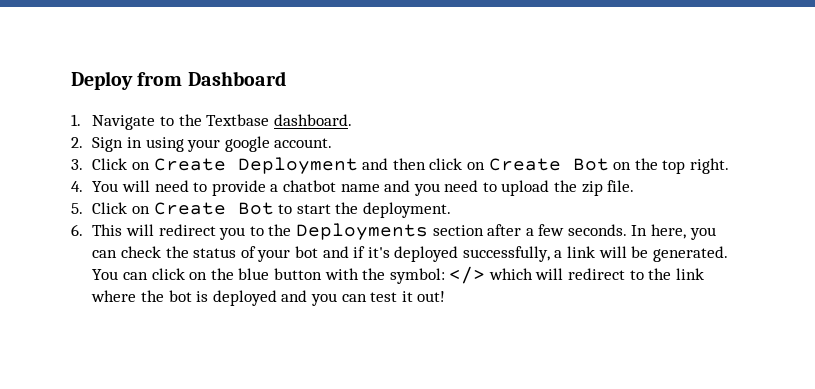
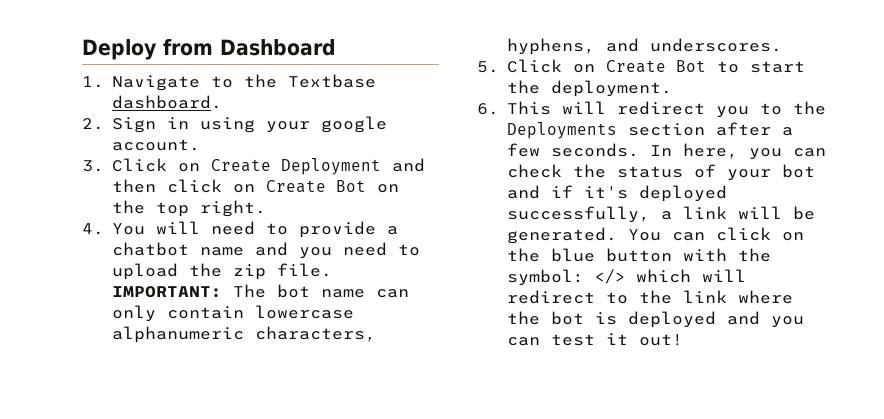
+ IMPORTANT: The bot name can only contain lowercase alphanumeric characters, hyphens, and underscores.

